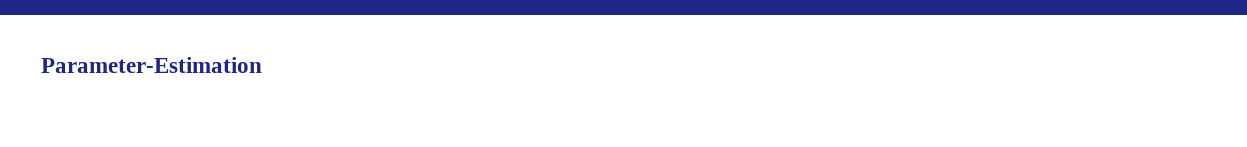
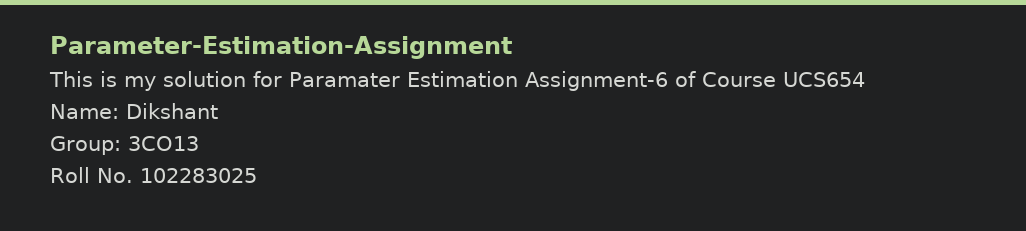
- Parameter-Estimation
+ Parameter-Estimation-Assignment
+ This is my solution for Paramater Estimation Assignment-6 of Course UCS654
+ Name: Dikshant
+ Group: 3CO13
+ Roll No. 102283025

